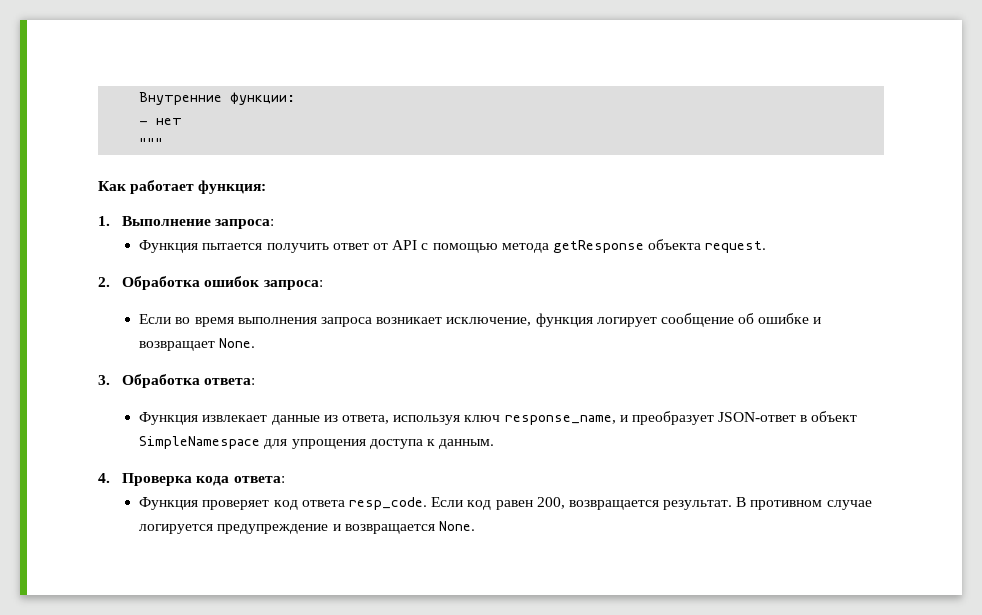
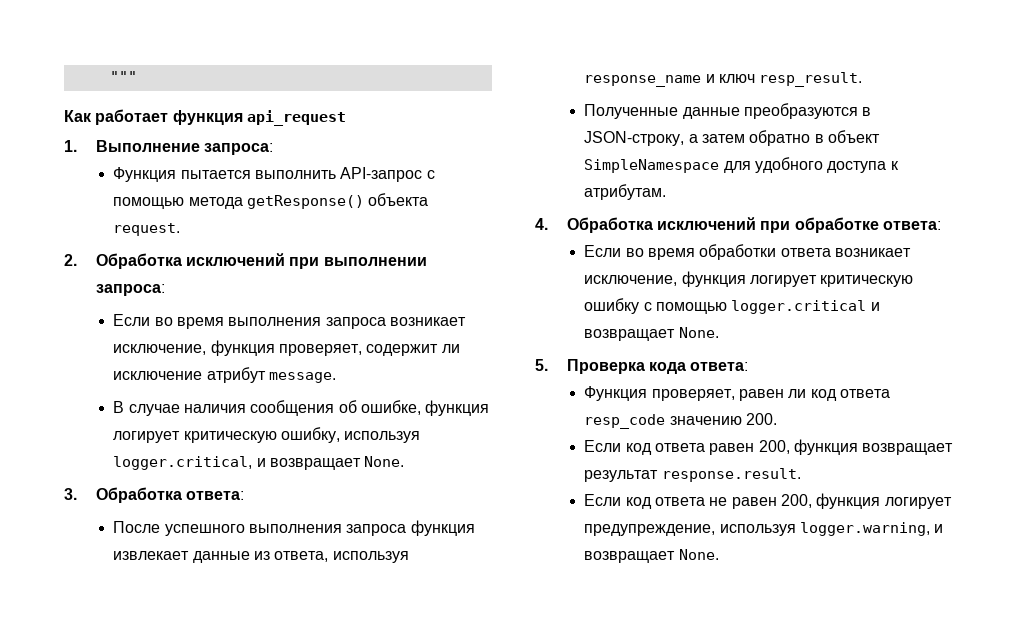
- Внутренние функции:
- - нет
- Как работает функция:
+ Как работает функция api_request
- Функция пытается получить ответ от API с помощью метода getResponse объекта request.
+ Функция пытается выполнить API-запрос с помощью метода getResponse() объекта request.
- 2. Обработка ошибок запроса:
+ 2. Обработка исключений при выполнении запроса:
- Если во время выполнения запроса возникает исключение, функция логирует сообщение об ошибке и возвращает None.
+ Если во время выполнения запроса возникает исключение, функция проверяет, содержит ли исключение атрибут message.
+ В случае наличия сообщения об ошибке, функция логирует критическую ошибку, используя logger.critical, и возвращает None.
- Функция извлекает данные из ответа, используя ключ response_name, и преобразует JSON-ответ в объект SimpleNamespace для упрощения доступа к данным.
- 4. Проверка кода ответа:
- Функция проверяет код ответа resp_code. Если код равен 200, возвращается результат. В противном случае логируется предупреждение и возвращается None.
+ После успешного выполнения запроса функция извлекает данные из ответа, используя response_name и ключ resp_result.
+ Полученные данные преобразуются в JSON-строку, а затем обратно в объект SimpleNamespace для удобного доступа к атрибутам.
+ 4. Обработка исключений при обработке ответа:
+ Если во время обработки ответа возникает исключение, функция логирует критическую ошибку с помощью logger.critical и возвращает None.
+ 5. Проверка кода ответа:
+ Функция проверяет, равен ли код ответа resp_code значению 200.
+ Если код ответа равен 200, функция возвращает результат response.result.
+ Если код ответа не равен 200, функция логирует предупреждение, используя logger.warning, и возвращает None.

